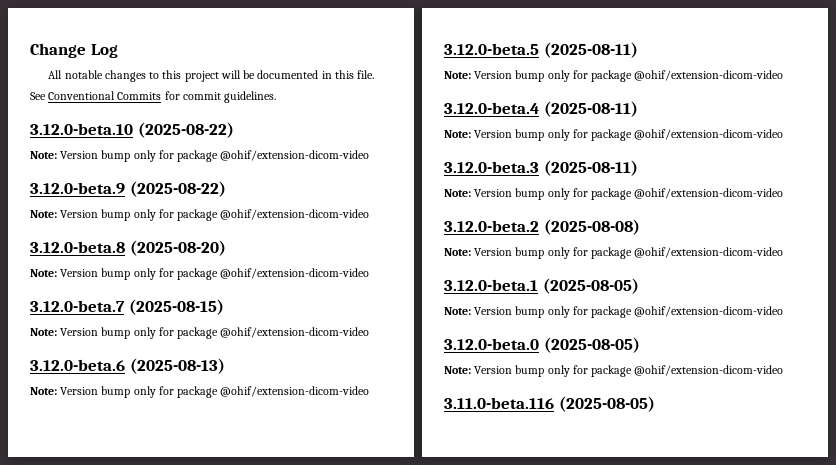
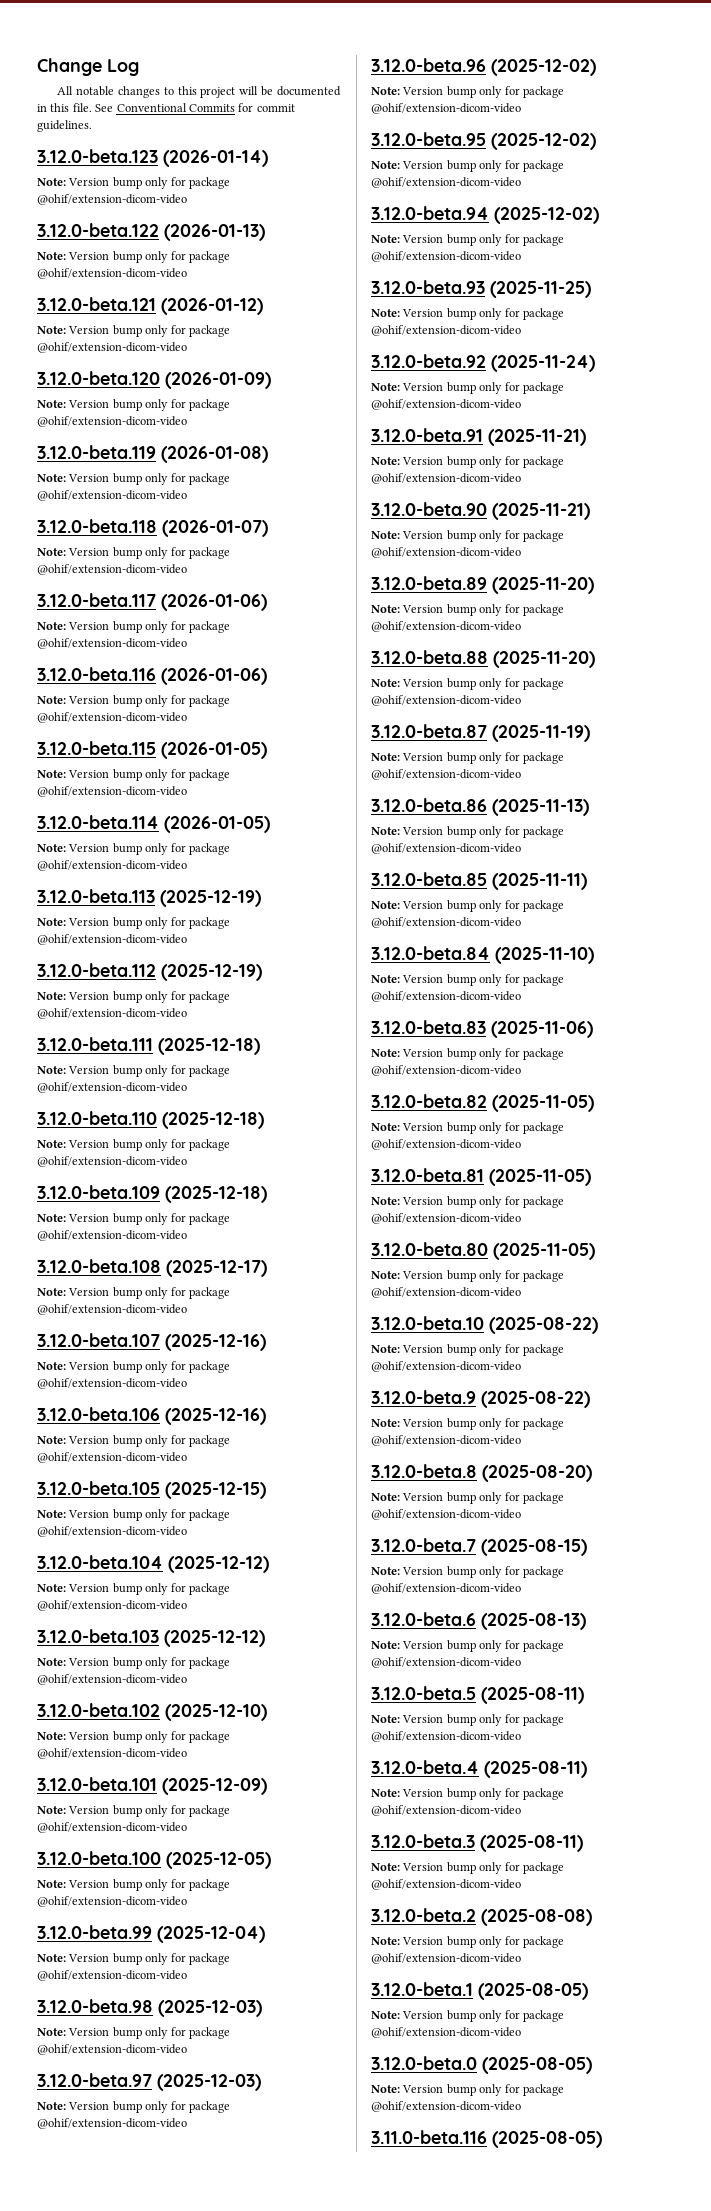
+ 3.12.0-beta.123 (2026-01-14)
+ Note: Version bump only for package @ohif/extension-dicom-video
+ 3.12.0-beta.122 (2026-01-13)
+ Note: Version bump only for package @ohif/extension-dicom-video
+ 3.12.0-beta.121 (2026-01-12)
+ Note: Version bump only for package @ohif/extension-dicom-video
+ 3.12.0-beta.120 (2026-01-09)
+ Note: Version bump only for package @ohif/extension-dicom-video
+ 3.12.0-beta.119 (2026-01-08)
+ Note: Version bump only for package @ohif/extension-dicom-video
+ 3.12.0-beta.118 (2026-01-07)
+ Note: Version bump only for package @ohif/extension-dicom-video
+ 3.12.0-beta.117 (2026-01-06)
+ Note: Version bump only for package @ohif/extension-dicom-video
+ 3.12.0-beta.116 (2026-01-06)
+ Note: Version bump only for package @ohif/extension-dicom-video
+ 3.12.0-beta.115 (2026-01-05)
+ Note: Version bump only for package @ohif/extension-dicom-video
+ 3.12.0-beta.114 (2026-01-05)
+ Note: Version bump only for package @ohif/extension-dicom-video
+ 3.12.0-beta.113 (2025-12-19)
+ Note: Version bump only for package @ohif/extension-dicom-video
+ 3.12.0-beta.112 (2025-12-19)
+ Note: Version bump only for package @ohif/extension-dicom-video
+ 3.12.0-beta.111 (2025-12-18)
+ Note: Version bump only for package @ohif/extension-dicom-video
+ 3.12.0-beta.110 (2025-12-18)
+ Note: Version bump only for package @ohif/extension-dicom-video
+ 3.12.0-beta.109 (2025-12-18)
+ Note: Version bump only for package @ohif/extension-dicom-video
+ 3.12.0-beta.108 (2025-12-17)
+ Note: Version bump only for package @ohif/extension-dicom-video
+ 3.12.0-beta.107 (2025-12-16)
+ Note: Version bump only for package @ohif/extension-dicom-video
+ 3.12.0-beta.106 (2025-12-16)
+ Note: Version bump only for package @ohif/extension-dicom-video
+ 3.12.0-beta.105 (2025-12-15)
+ Note: Version bump only for package @ohif/extension-dicom-video
+ 3.12.0-beta.104 (2025-12-12)
+ Note: Version bump only for package @ohif/extension-dicom-video
+ 3.12.0-beta.103 (2025-12-12)
+ Note: Version bump only for package @ohif/extension-dicom-video
+ 3.12.0-beta.102 (2025-12-10)
+ Note: Version bump only for package @ohif/extension-dicom-video
+ 3.12.0-beta.101 (2025-12-09)
+ Note: Version bump only for package @ohif/extension-dicom-video
+ 3.12.0-beta.100 (2025-12-05)
+ Note: Version bump only for package @ohif/extension-dicom-video
+ 3.12.0-beta.99 (2025-12-04)
+ Note: Version bump only for package @ohif/extension-dicom-video
+ 3.12.0-beta.98 (2025-12-03)
+ Note: Version bump only for package @ohif/extension-dicom-video
+ 3.12.0-beta.97 (2025-12-03)
+ Note: Version bump only for package @ohif/extension-dicom-video
+ 3.12.0-beta.96 (2025-12-02)
+ Note: Version bump only for package @ohif/extension-dicom-video
+ 3.12.0-beta.95 (2025-12-02)
+ Note: Version bump only for package @ohif/extension-dicom-video
+ 3.12.0-beta.94 (2025-12-02)
+ Note: Version bump only for package @ohif/extension-dicom-video
+ 3.12.0-beta.93 (2025-11-25)
+ Note: Version bump only for package @ohif/extension-dicom-video
+ 3.12.0-beta.92 (2025-11-24)
+ Note: Version bump only for package @ohif/extension-dicom-video
+ 3.12.0-beta.91 (2025-11-21)
+ Note: Version bump only for package @ohif/extension-dicom-video
+ 3.12.0-beta.90 (2025-11-21)
+ Note: Version bump only for package @ohif/extension-dicom-video
+ 3.12.0-beta.89 (2025-11-20)
+ Note: Version bump only for package @ohif/extension-dicom-video
+ 3.12.0-beta.88 (2025-11-20)
+ Note: Version bump only for package @ohif/extension-dicom-video
+ 3.12.0-beta.87 (2025-11-19)
+ Note: Version bump only for package @ohif/extension-dicom-video
+ 3.12.0-beta.86 (2025-11-13)
+ Note: Version bump only for package @ohif/extension-dicom-video
+ 3.12.0-beta.85 (2025-11-11)
+ Note: Version bump only for package @ohif/extension-dicom-video
+ 3.12.0-beta.84 (2025-11-10)
+ Note: Version bump only for package @ohif/extension-dicom-video
+ 3.12.0-beta.83 (2025-11-06)
+ Note: Version bump only for package @ohif/extension-dicom-video
+ 3.12.0-beta.82 (2025-11-05)
+ Note: Version bump only for package @ohif/extension-dicom-video
+ 3.12.0-beta.81 (2025-11-05)
+ Note: Version bump only for package @ohif/extension-dicom-video
+ 3.12.0-beta.80 (2025-11-05)
+ Note: Version bump only for package @ohif/extension-dicom-video

